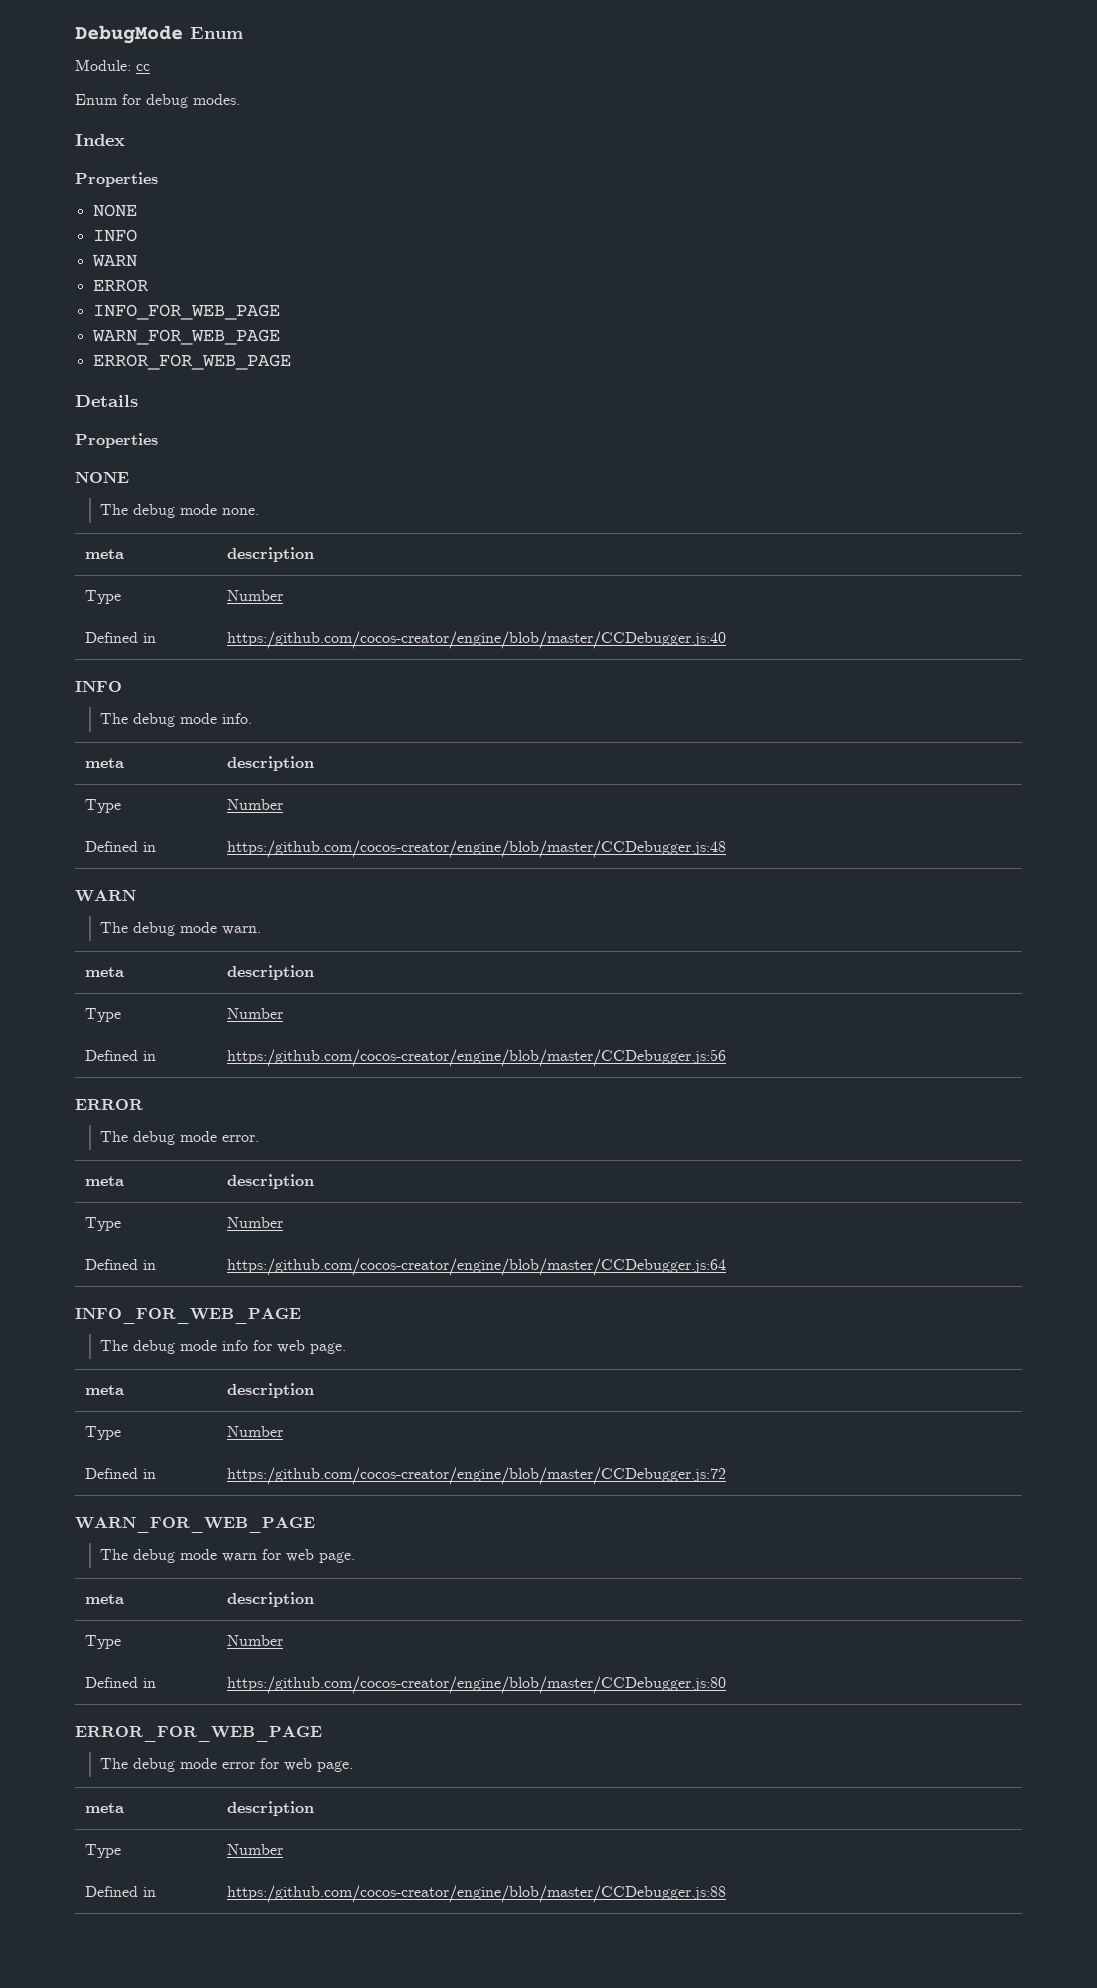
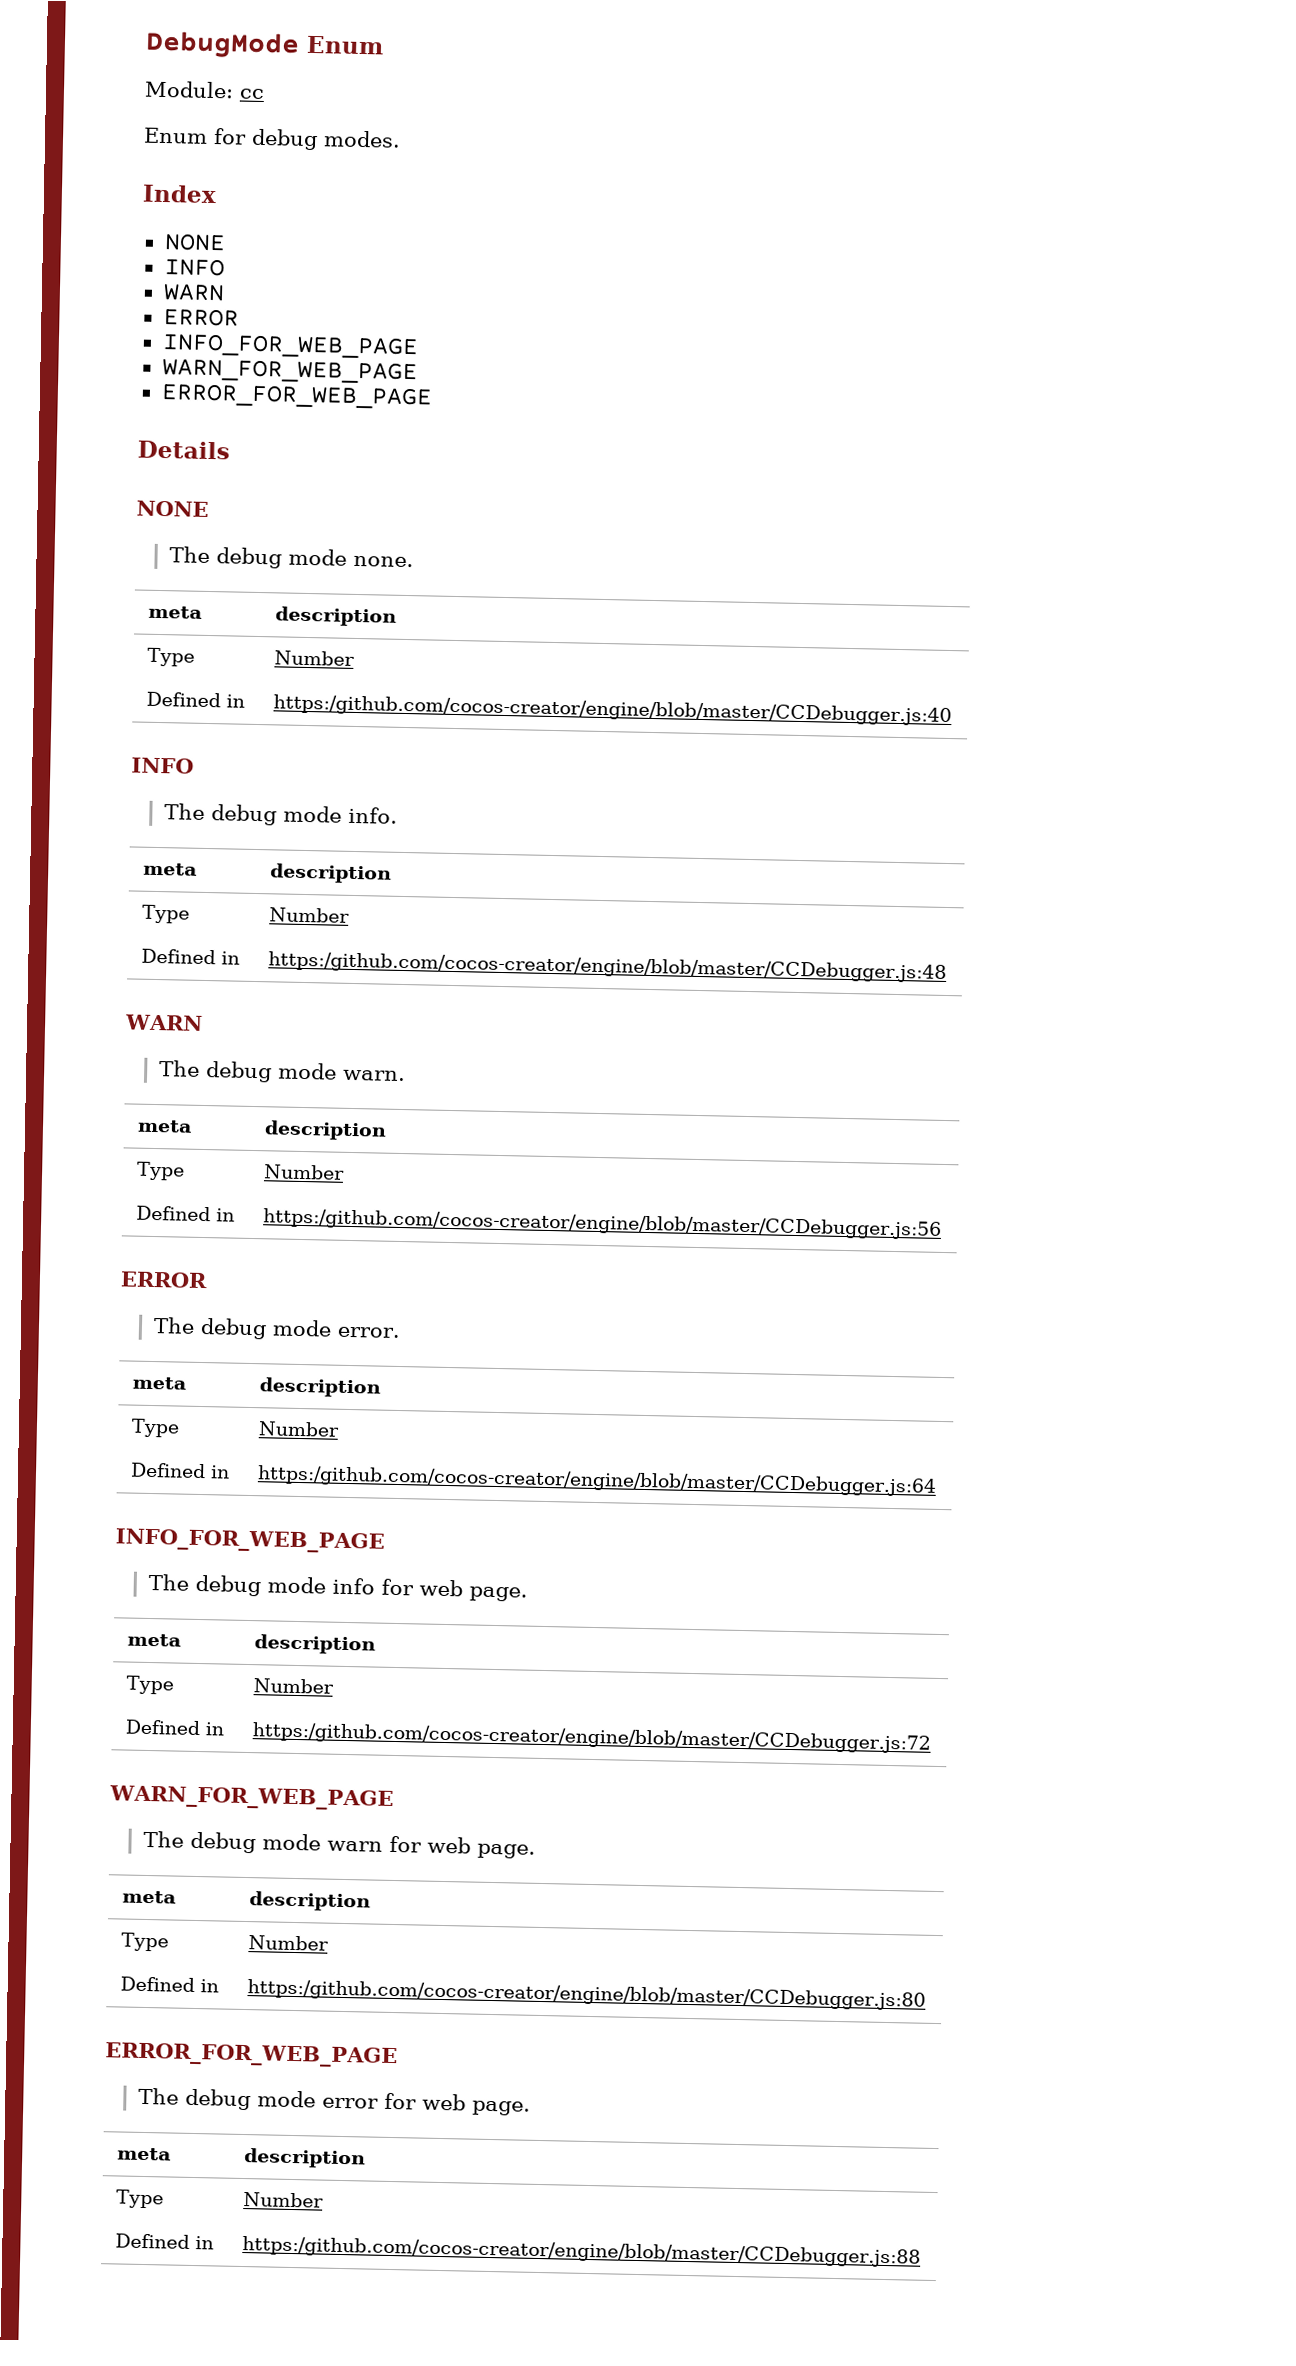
  Index
- Properties
  Details
- Properties

